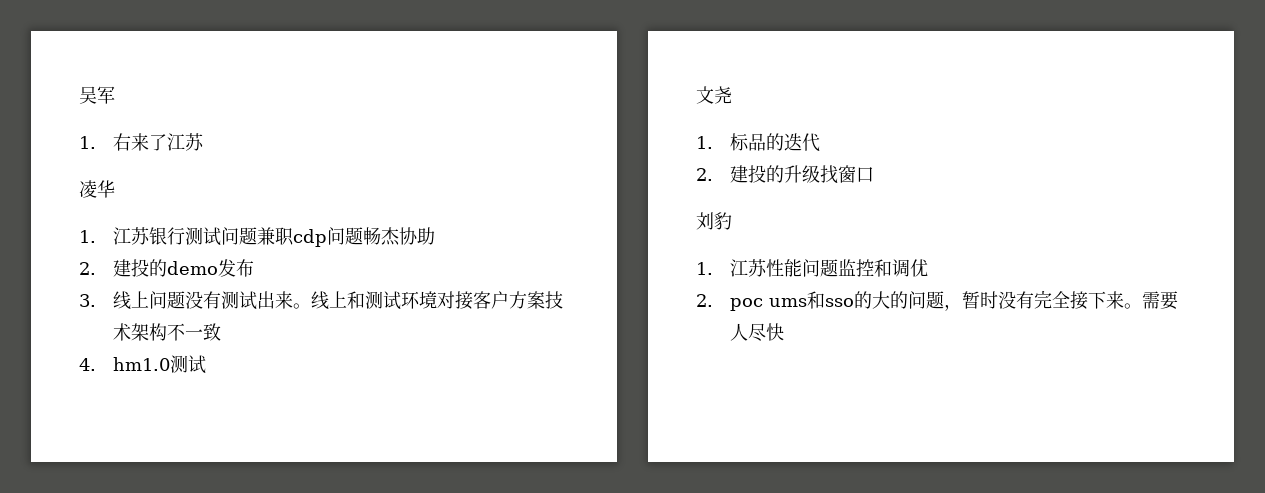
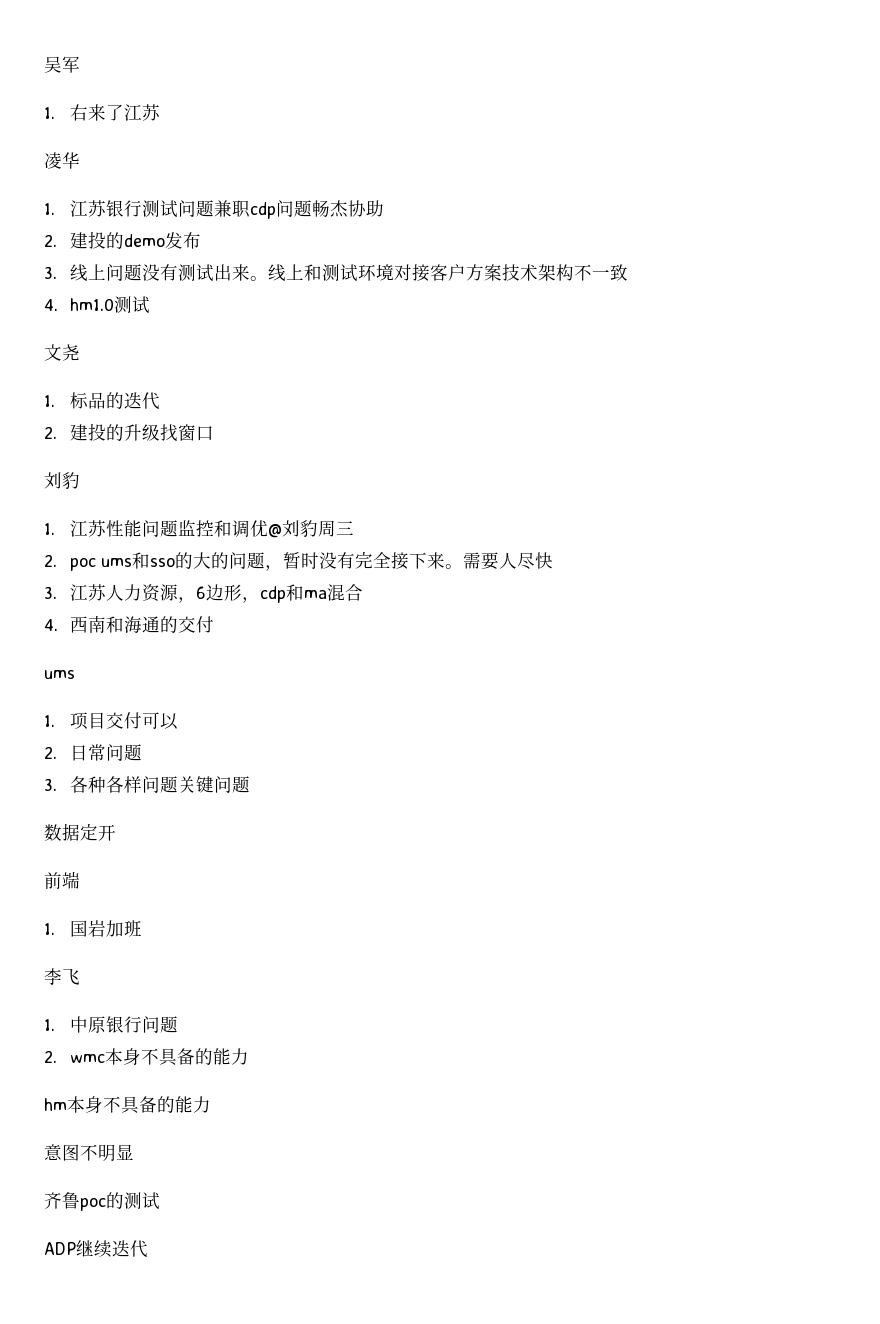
- 1.江苏性能问题监控和调优
+ 1.江苏性能问题监控和调优@刘豹周三
+ 3.江苏人力资源，6边形，cdp和ma混合
+ 4.西南和海通的交付
+ ums
+ 1.项目交付可以
+ 2.日常问题
+ 3.各种各样问题关键问题
+ 数据定开
+ 前端
+ 1.国岩加班
+ 李飞
+ 1.中原银行问题
+ 2. wmc本身不具备的能力
+ hm本身不具备的能力
+ 意图不明显
+ 齐鲁poc的测试
+ ADP继续迭代

